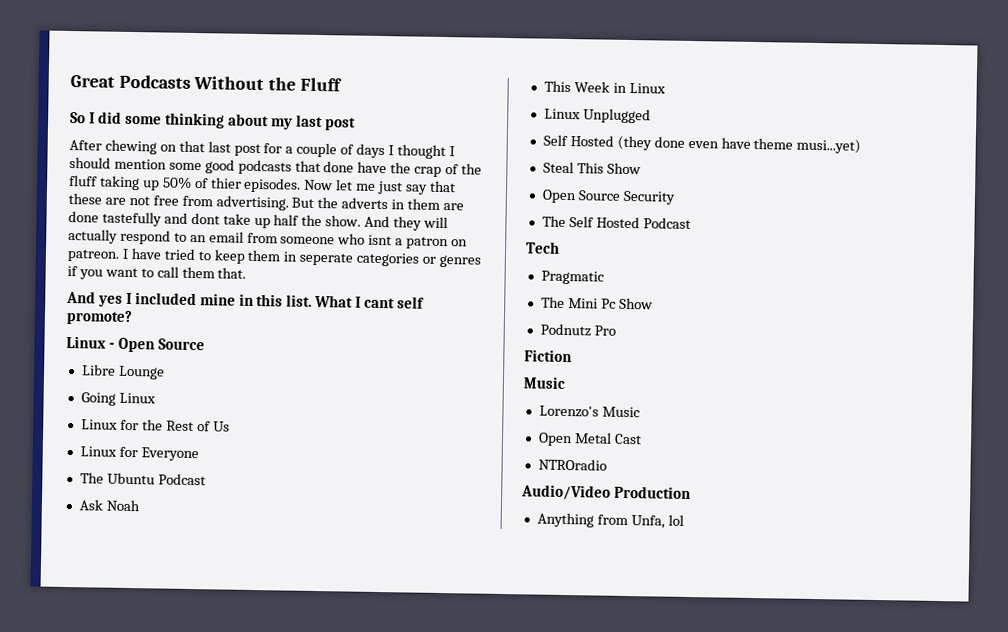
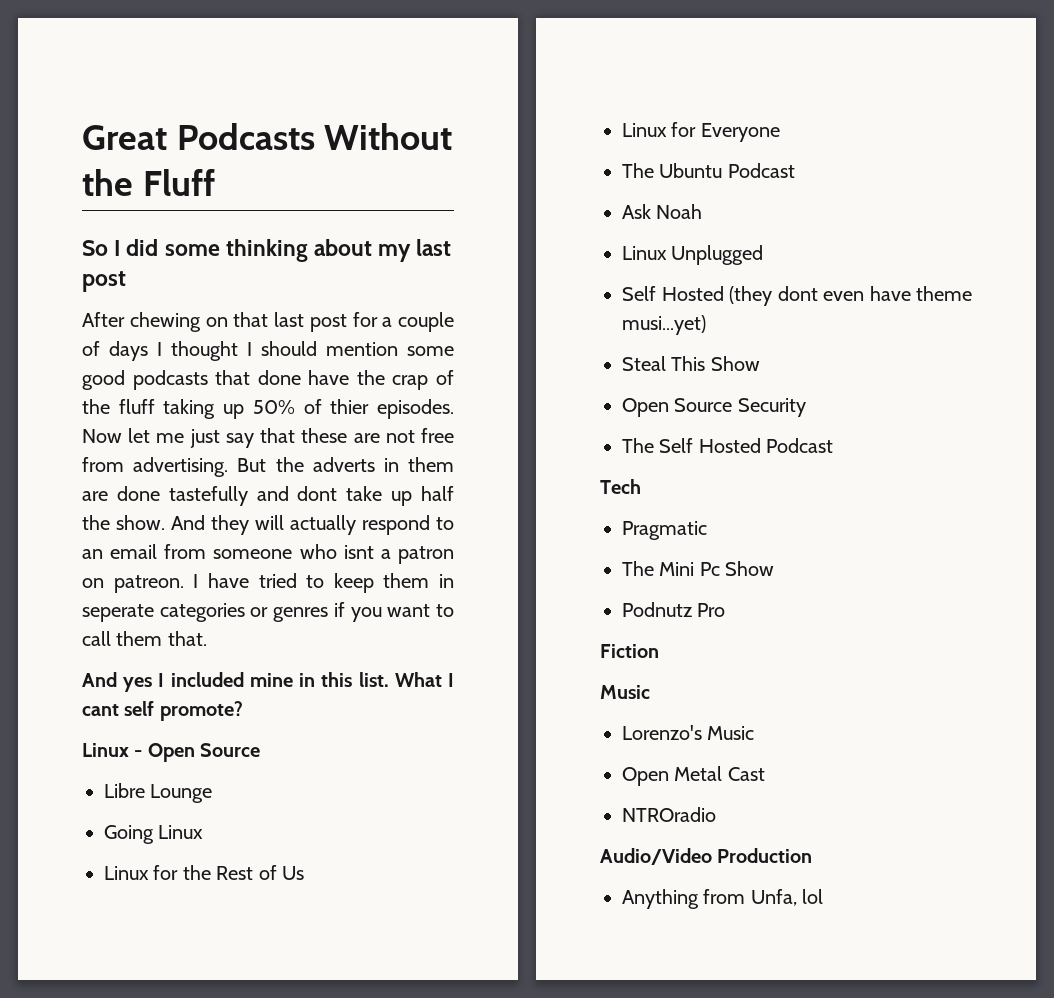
- This Week in Linux
- Self Hosted (they done even have theme musi...yet)
+ Self Hosted (they dont even have theme musi...yet)

